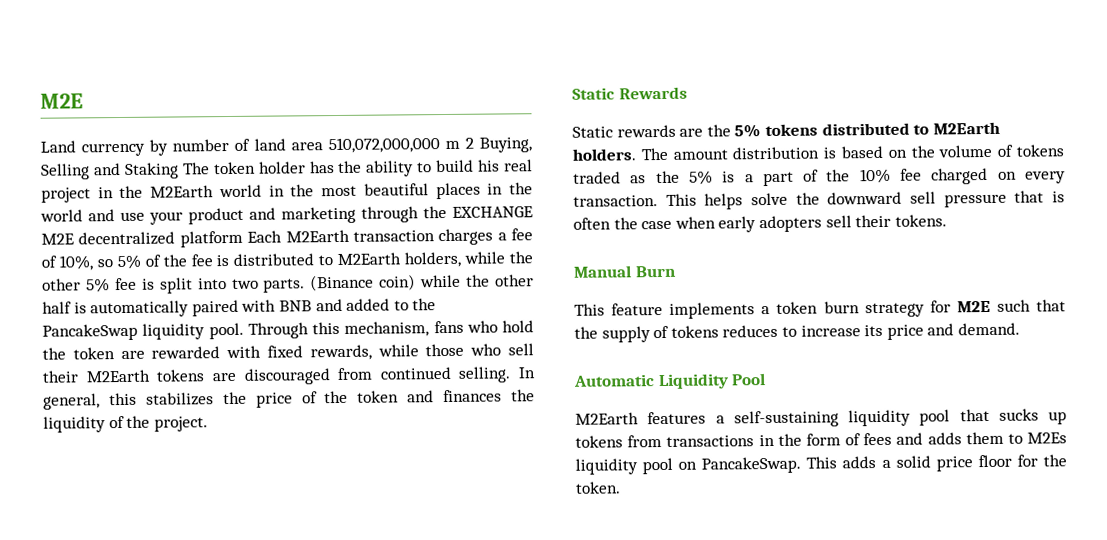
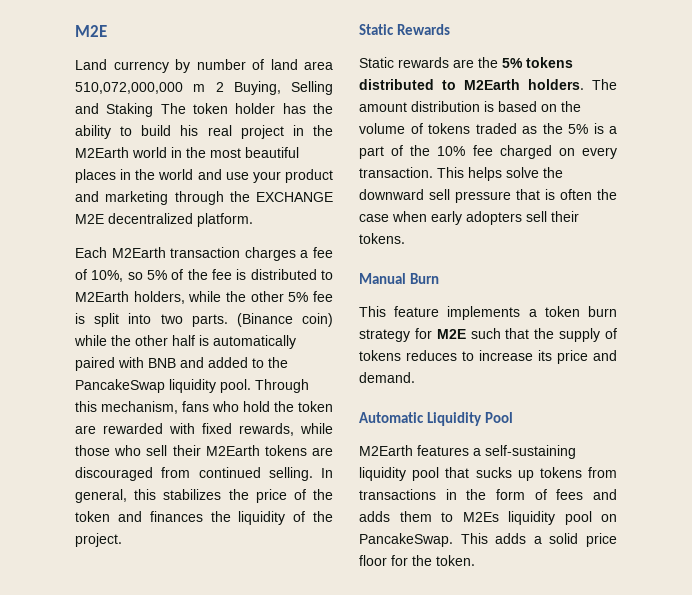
- Land currency by number of land area 510,072,000,000 m 2 Buying, Selling and Staking The token holder has the ability to build his real project in the M2Earth world in the most beautiful places in the world and use your product and marketing through the EXCHANGE M2E decentralized platform Each M2Earth transaction charges a fee of 10%, so 5% of the fee is distributed to M2Earth holders, while the other 5% fee is split into two parts.
+ Land currency by number of land area 510,072,000,000 m 2 Buying, Selling and Staking The token holder has the ability to build his real project in the M2Earth world in the most beautiful places in the world and use your product and marketing through the EXCHANGE M2E decentralized platform.
+ Each M2Earth transaction charges a fee of 10%, so 5% of the fee is distributed to M2Earth holders, while the other 5% fee is split into two parts.

